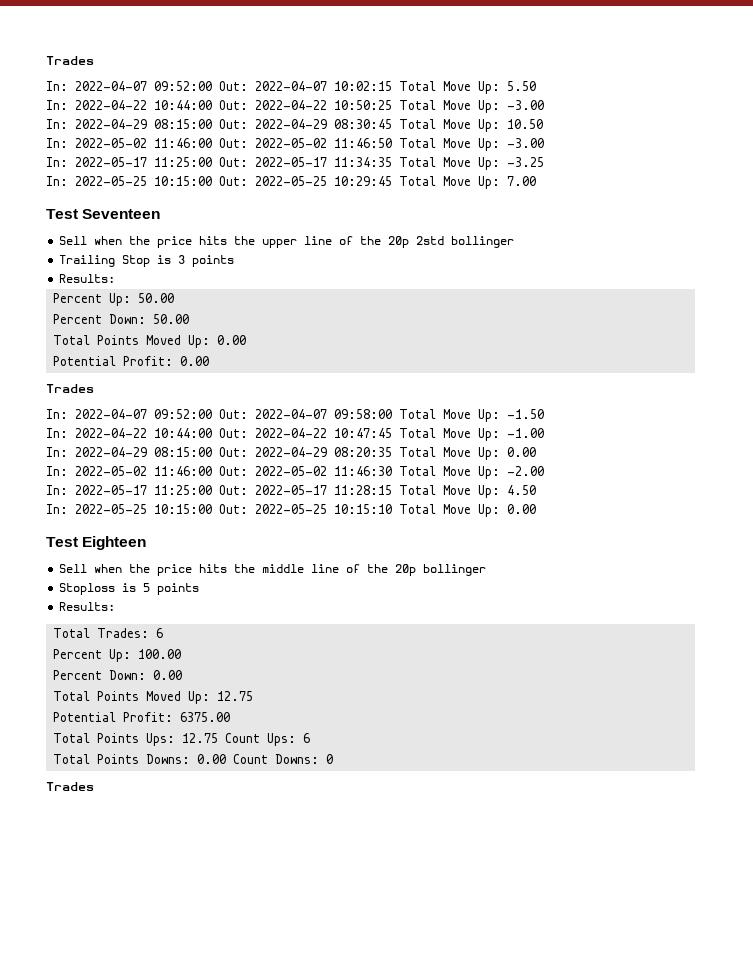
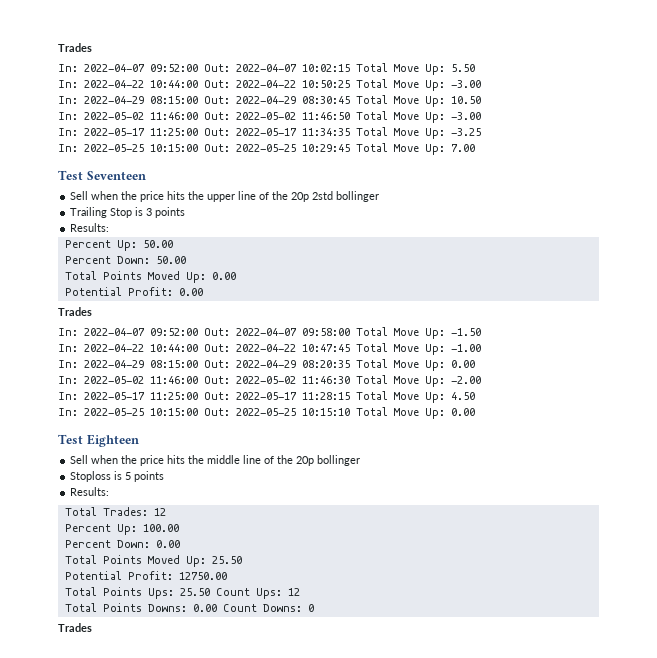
- Total Trades: 6
+ Total Trades: 12
- Total Points Moved Up: 12.75
- Potential Profit: 6375.00
+ Total Points Moved Up: 25.50
+ Potential Profit: 12750.00
- Total Points Ups: 12.75 Count Ups: 6
+ Total Points Ups: 25.50 Count Ups: 12

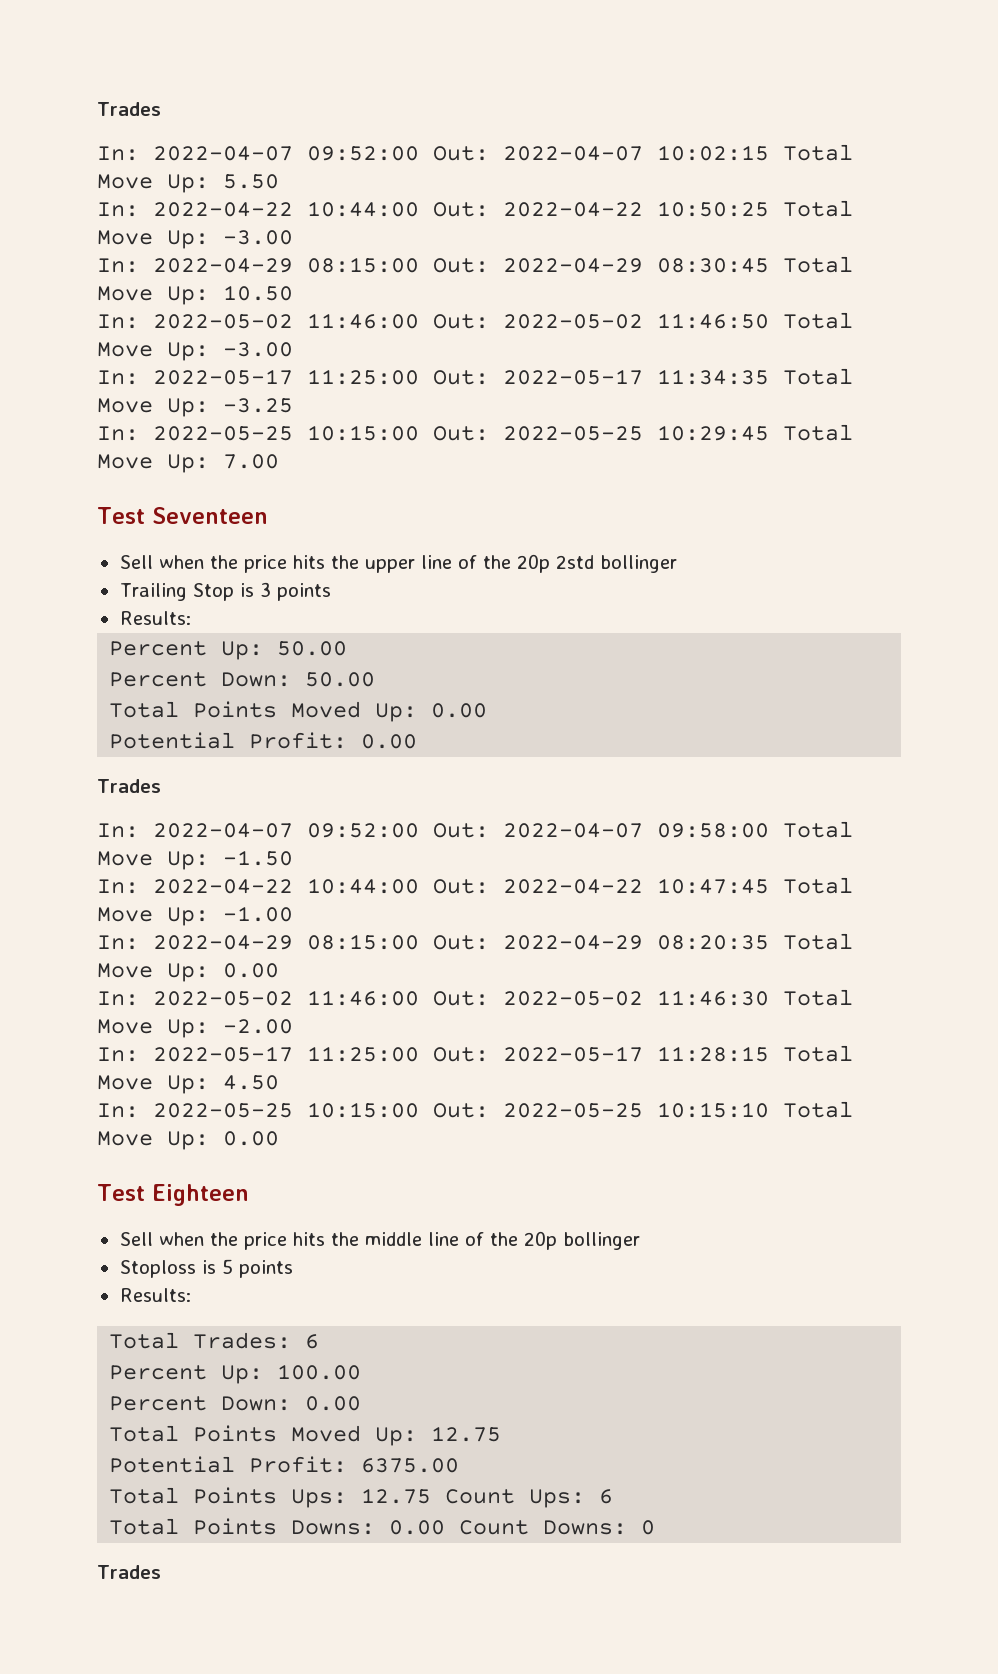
- Total Trades: 12
+ Total Trades: 6
- Total Points Moved Up: 25.50
- Potential Profit: 12750.00
+ Total Points Moved Up: 12.75
+ Potential Profit: 6375.00
- Total Points Ups: 25.50 Count Ups: 12
+ Total Points Ups: 12.75 Count Ups: 6

